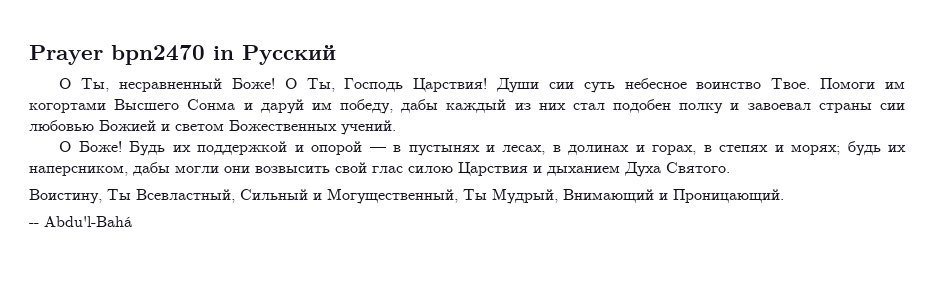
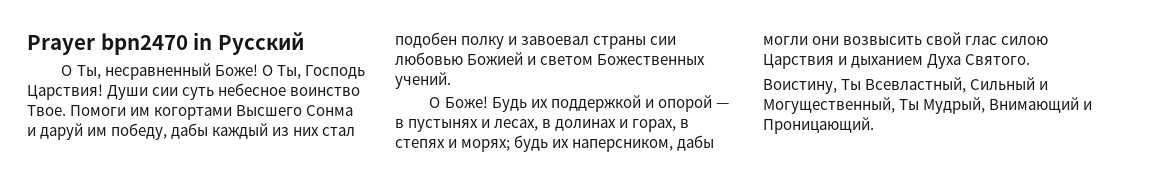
- -- Abdu'l-Bahá

